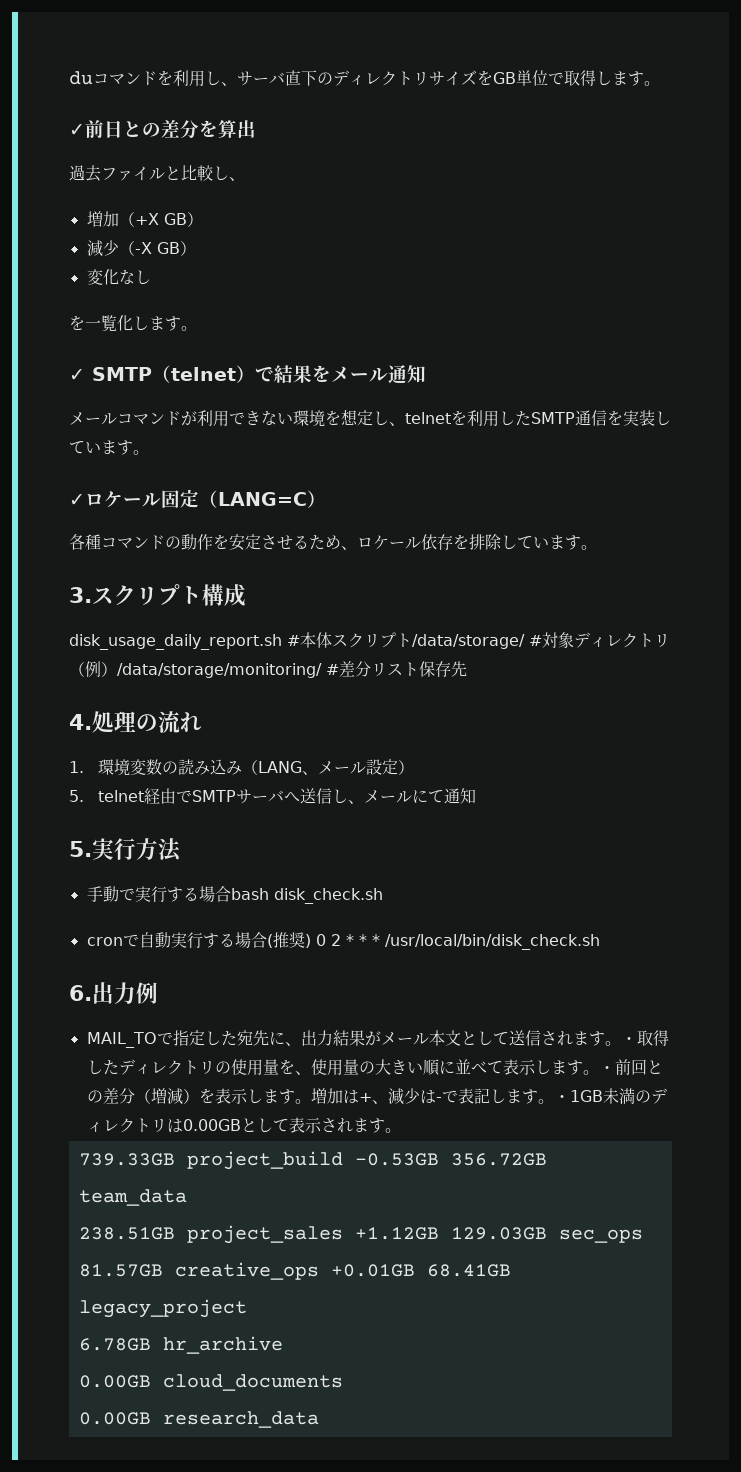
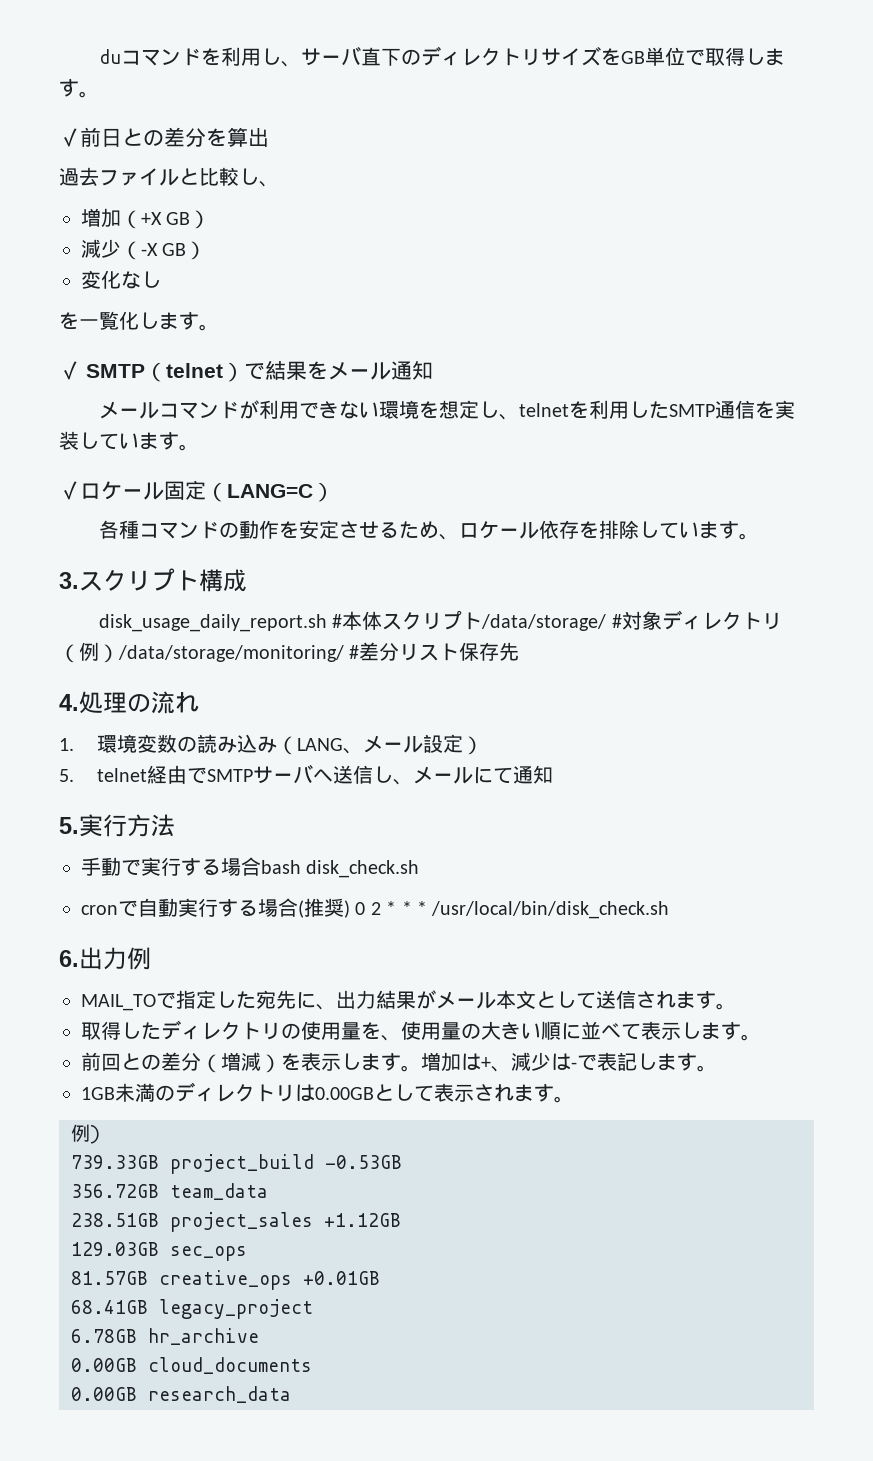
- MAIL_TOで指定した宛先に、出力結果がメール本文として送信されます。・取得したディレクトリの使用量を、使用量の大きい順に並べて表示します。・前回との差分（増減）を表示します。
+ MAIL_TOで指定した宛先に、出力結果がメール本文として送信されます。
+ 取得したディレクトリの使用量を、使用量の大きい順に並べて表示します。
+ 前回との差分（増減）を表示します。
- 増加は+、減少は-で表記します。・1GB未満のディレクトリは0.00GBとして表示されます。
+ 増加は+、減少は-で表記します。
+ 1GB未満のディレクトリは0.00GBとして表示されます。
+ 例)
- 739.33GB project_build -0.53GB 356.72GB team_data
+ 739.33GB project_build -0.53GB
+ 356.72GB team_data
- 238.51GB project_sales +1.12GB 129.03GB sec_ops
+ 238.51GB project_sales +1.12GB
+ 129.03GB sec_ops
- 81.57GB creative_ops +0.01GB 68.41GB legacy_project
+ 81.57GB creative_ops +0.01GB
+ 68.41GB legacy_project

